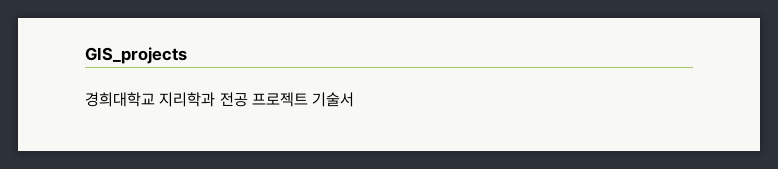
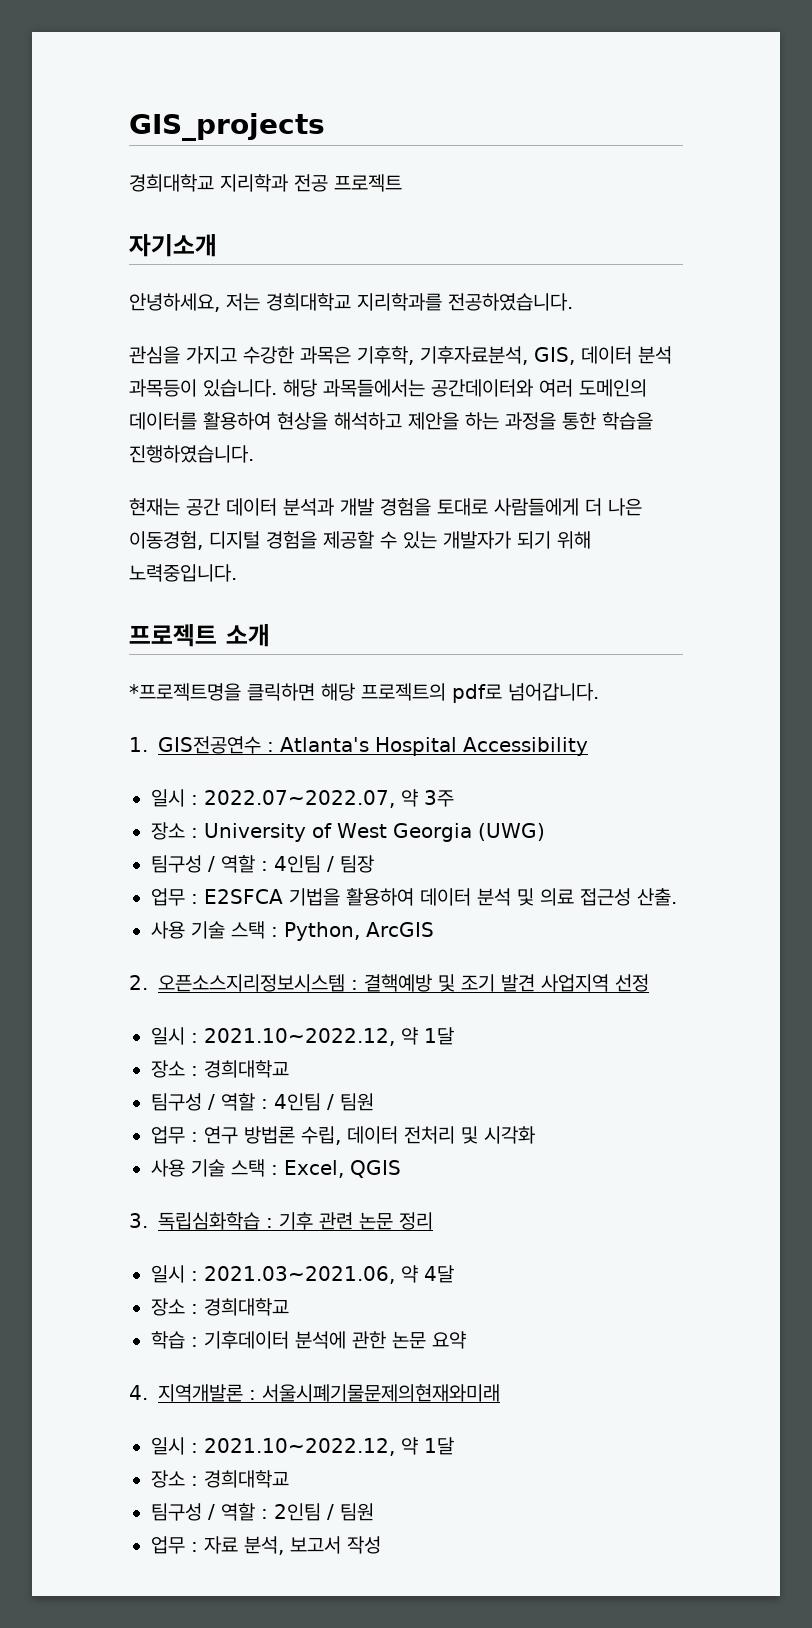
- 경희대학교 지리학과 전공 프로젝트 기술서
+ 경희대학교 지리학과 전공 프로젝트
+ 자기소개
+ 안녕하세요, 저는 경희대학교 지리학과를 전공하였습니다.
+ 관심을 가지고 수강한 과목은 기후학, 기후자료분석, GIS, 데이터 분석 과목등이 있습니다. 해당 과목들에서는 공간데이터와 여러 도메인의 데이터를 활용하여 현상을 해석하고 제안을 하는 과정을 통한 학습을 진행하였습니다.
+ 현재는 공간 데이터 분석과 개발 경험을 토대로 사람들에게 더 나은 이동경험, 디지털 경험을 제공할 수 있는 개발자가 되기 위해 노력중입니다.
+ 프로젝트 소개
+ *프로젝트명을 클릭하면 해당 프로젝트의 pdf로 넘어갑니다.
+ 1. GIS전공연수 : Atlanta's Hospital Accessibility
+ 일시 : 2022.07~2022.07, 약 3주
+ 장소 : University of West Georgia (UWG)
+ 팀구성 / 역할 : 4인팀 / 팀장
+ 업무 : E2SFCA 기법을 활용하여 데이터 분석 및 의료 접근성 산출.
+ 사용 기술 스택 : Python, ArcGIS
+ 2. 오픈소스지리정보시스템 : 결핵예방 및 조기 발견 사업지역 선정
+ 일시 : 2021.10~2022.12, 약 1달
+ 장소 : 경희대학교
+ 팀구성 / 역할 : 4인팀 / 팀원
+ 업무 : 연구 방법론 수립, 데이터 전처리 및 시각화
+ 사용 기술 스택 : Excel, QGIS
+ 3. 독립심화학습 : 기후 관련 논문 정리
+ 일시 : 2021.03~2021.06, 약 4달
+ 장소 : 경희대학교
+ 학습 : 기후데이터 분석에 관한 논문 요약
+ 4. 지역개발론 : 서울시폐기물문제의현재와미래
+ 일시 : 2021.10~2022.12, 약 1달
+ 장소 : 경희대학교
+ 팀구성 / 역할 : 2인팀 / 팀원
+ 업무 : 자료 분석, 보고서 작성

